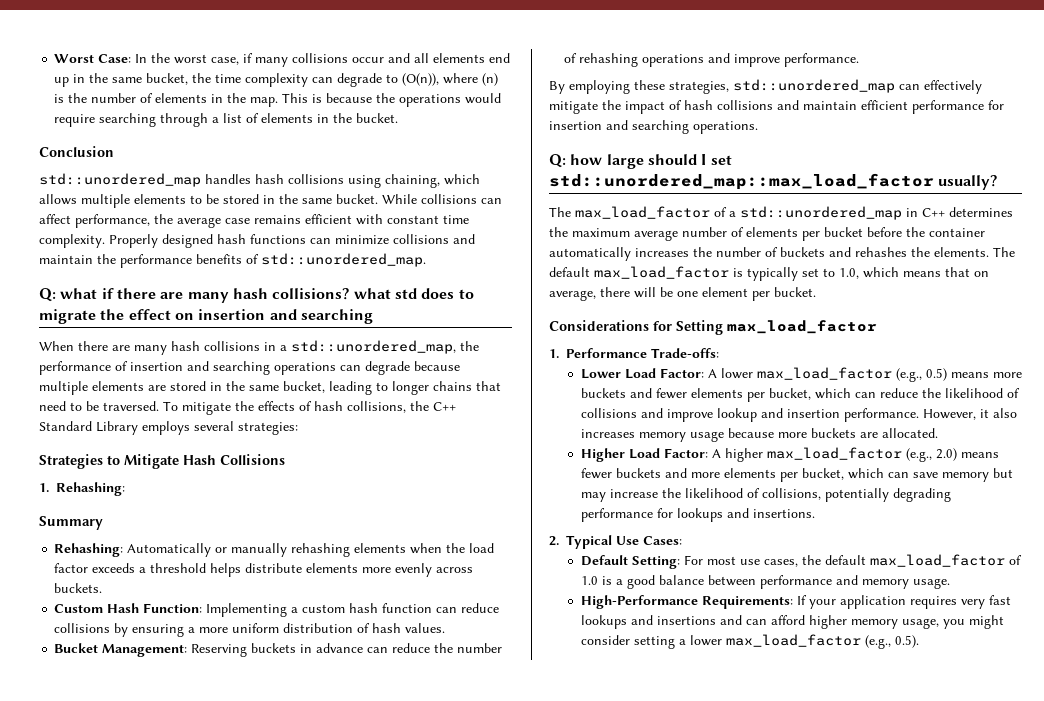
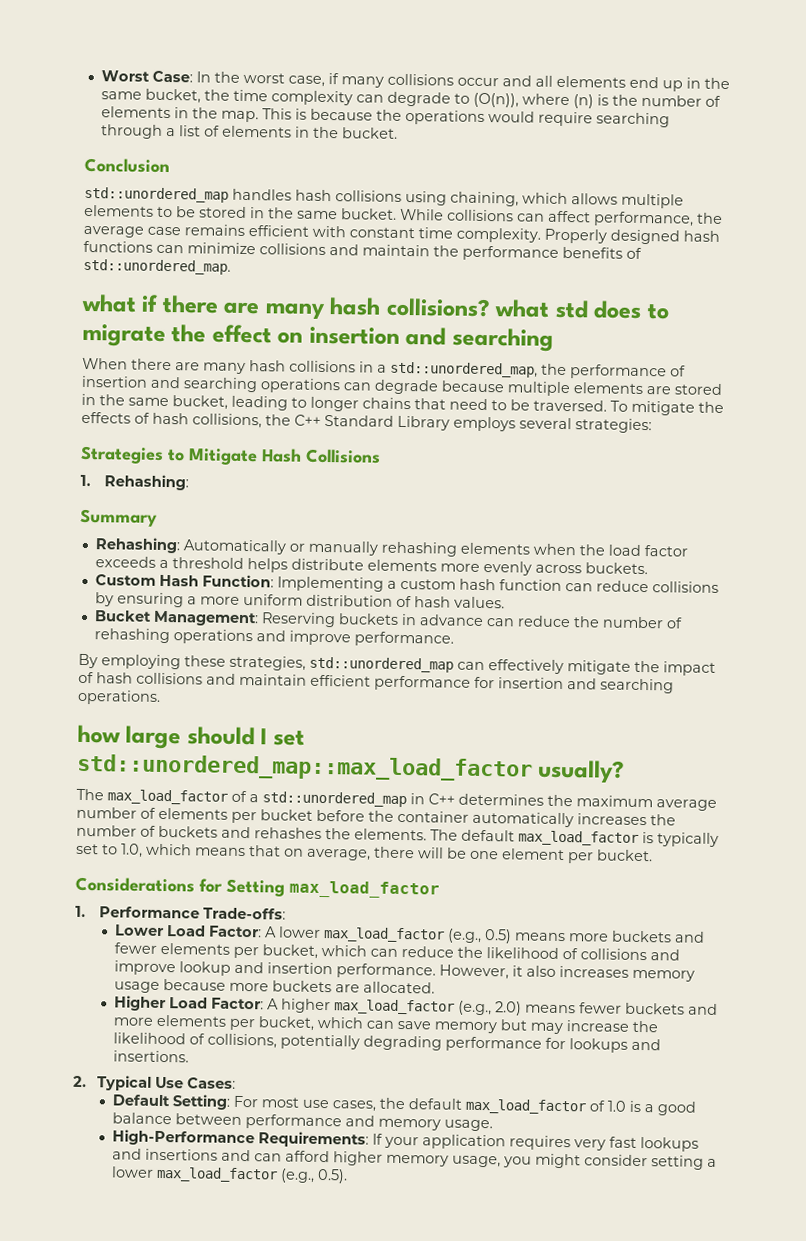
- Q: what if there are many hash collisions? what std does to migrate the effect on insertion and searching
+ what if there are many hash collisions? what std does to migrate the effect on insertion and searching
- Q: how large should I set std::unordered_map::max_load_factor usually?
+ how large should I set std::unordered_map::max_load_factor usually?

